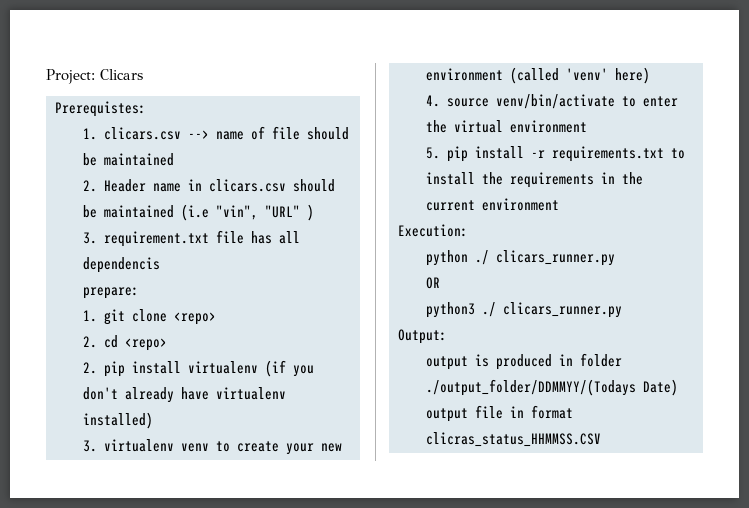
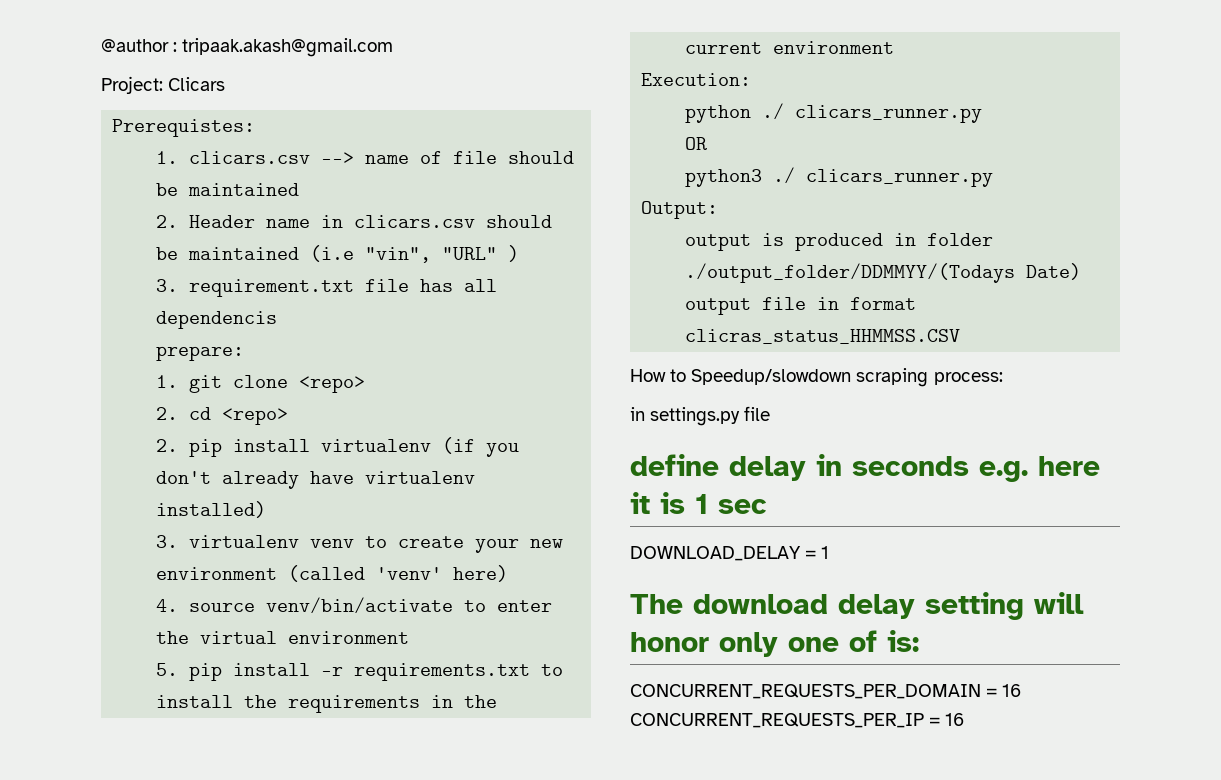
+ @author : tripaak.akash@gmail.com
+ How to Speedup/slowdown scraping process:
+ in settings.py file
+ define delay in seconds e.g. here it is 1 sec
+ DOWNLOAD_DELAY = 1
+ The download delay setting will honor only one of is:
+ CONCURRENT_REQUESTS_PER_DOMAIN = 16 CONCURRENT_REQUESTS_PER_IP = 16

